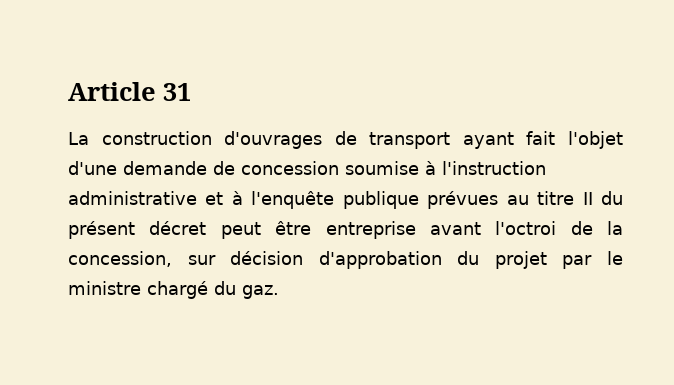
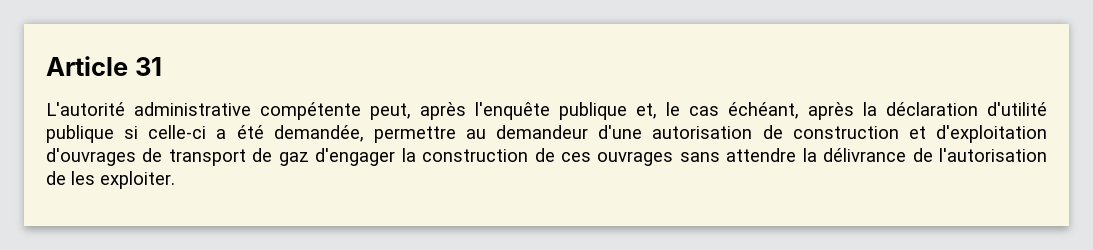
- La construction d'ouvrages de transport ayant fait l'objet d'une demande de concession soumise à l'instruction administrative et à l'enquête publique prévues au titre II du présent décret peut être entreprise avant l'octroi de la concession, sur décision d'approbation du projet par le ministre chargé du gaz.
+ L'autorité administrative compétente peut, après l'enquête publique et, le cas échéant, après la déclaration d'utilité publique si celle-ci a été demandée, permettre au demandeur d'une autorisation de construction et d'exploitation d'ouvrages de transport de gaz d'engager la construction de ces ouvrages sans attendre la délivrance de l'autorisation de les exploiter.

